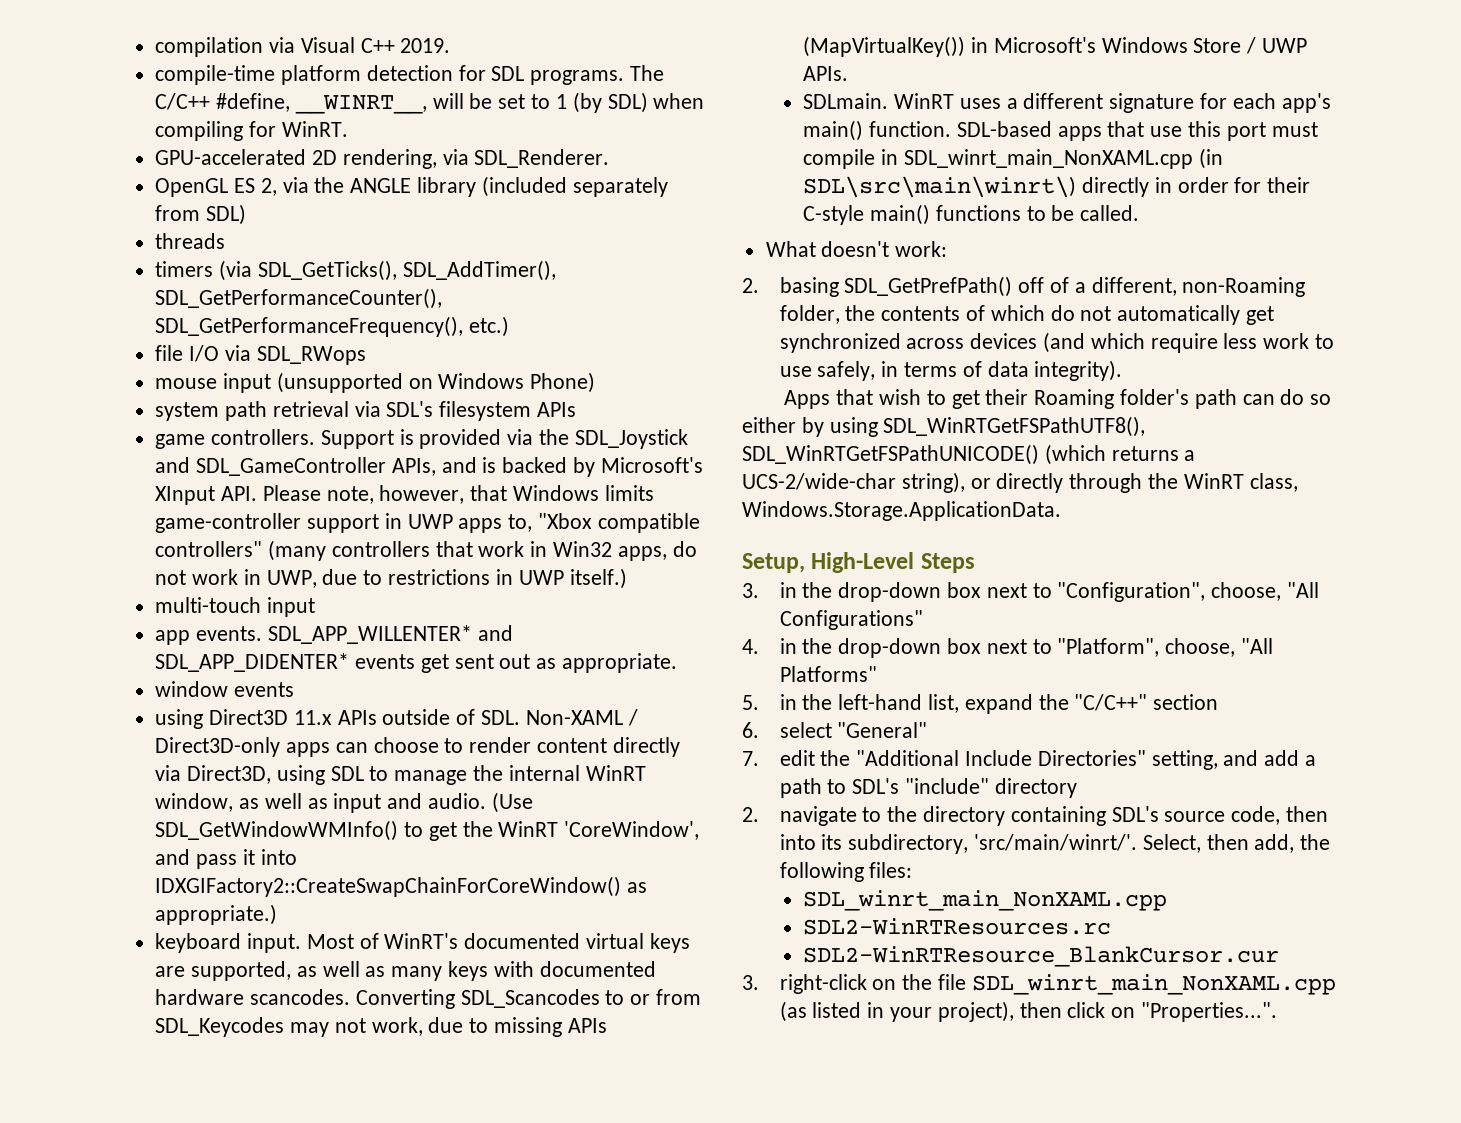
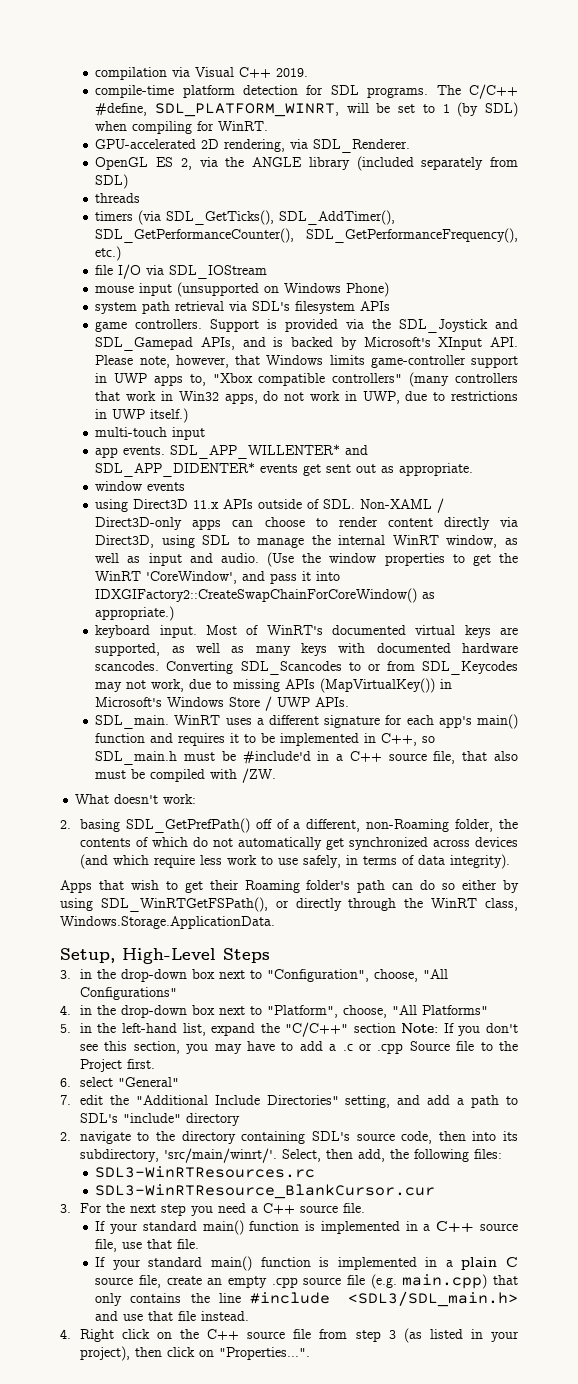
- The C/C++ #define, __WINRT__, will be set to 1 (by SDL) when compiling for WinRT.
+ The C/C++ #define, SDL_PLATFORM_WINRT, will be set to 1 (by SDL) when compiling for WinRT.
- file I/O via SDL_RWops
+ file I/O via SDL_IOStream
- Support is provided via the SDL_Joystick and SDL_GameController APIs, and is backed by Microsoft's XInput API. Please note, however, that Windows limits game-controller support in UWP apps to, "Xbox compatible controllers" (many controllers that work in Win32 apps, do not work in UWP, due to restrictions in UWP itself.)
+ Support is provided via the SDL_Joystick and SDL_Gamepad APIs, and is backed by Microsoft's XInput API. Please note, however, that Windows limits game-controller support in UWP apps to, "Xbox compatible controllers" (many controllers that work in Win32 apps, do not work in UWP, due to restrictions in UWP itself.)
- (Use SDL_GetWindowWMInfo() to get the WinRT 'CoreWindow', and pass it into IDXGIFactory2::CreateSwapChainForCoreWindow() as appropriate.)
+ (Use the window properties to get the WinRT 'CoreWindow', and pass it into IDXGIFactory2::CreateSwapChainForCoreWindow() as appropriate.)
- SDLmain.
+ SDL_main.
- WinRT uses a different signature for each app's main() function. SDL-based apps that use this port must compile in SDL_winrt_main_NonXAML.cpp (in SDL\src\main\winrt\) directly in order for their C-style main() functions to be called.
+ WinRT uses a different signature for each app's main() function and requires it to be implemented in C++, so SDL_main.h must be #include'd in a C++ source file, that also must be compiled with /ZW.
- Apps that wish to get their Roaming folder's path can do so either by using SDL_WinRTGetFSPathUTF8(), SDL_WinRTGetFSPathUNICODE() (which returns a UCS-2/wide-char string), or directly through the WinRT class, Windows.Storage.ApplicationData.
+ Apps that wish to get their Roaming folder's path can do so either by using SDL_WinRTGetFSPath(), or directly through the WinRT class, Windows.Storage.ApplicationData.
- 5. in the left-hand list, expand the "C/C++" section
+ 5. in the left-hand list, expand the "C/C++" section Note: If you don't see this section, you may have to add a .c or .cpp Source file to the Project first.
  Select, then add, the following files:
- SDL_winrt_main_NonXAML.cpp
- SDL2-WinRTResources.rc
- SDL2-WinRTResource_BlankCursor.cur
- 3. right-click on the file SDL_winrt_main_NonXAML.cpp (as listed in your project), then click on "Properties...".
+ SDL3-WinRTResources.rc
+ SDL3-WinRTResource_BlankCursor.cur
+ 3. For the next step you need a C++ source file.
+ If your standard main() function is implemented in a C++ source file, use that file.
+ If your standard main() function is implemented in a plain C source file, create an empty .cpp source file (e.g. main.cpp) that only contains the line #include <SDL3/SDL_main.h> and use that file instead.
+ 4. Right click on the C++ source file from step 3 (as listed in your project), then click on "Properties...".

